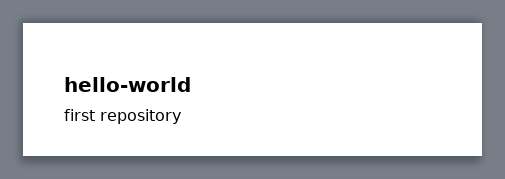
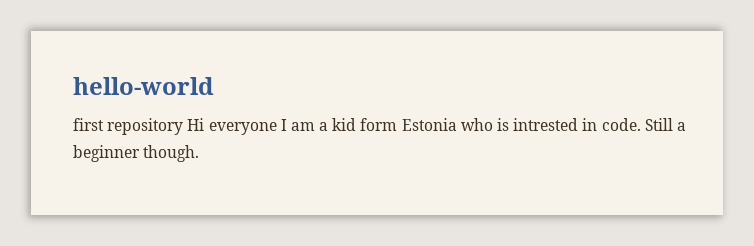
- first repository
+ first repository Hi everyone I am a kid form Estonia who is intrested in code. Still a beginner though.

